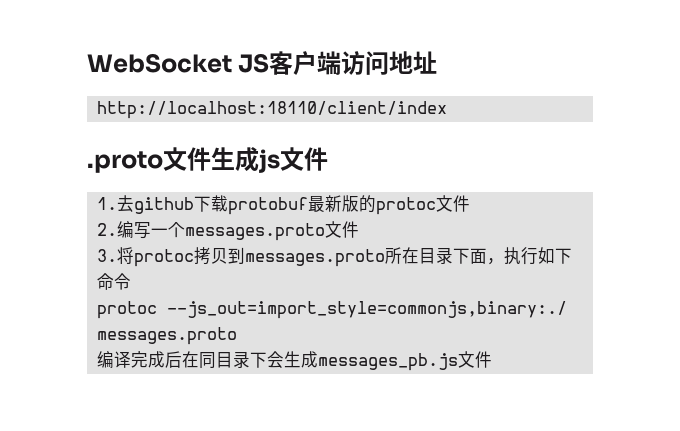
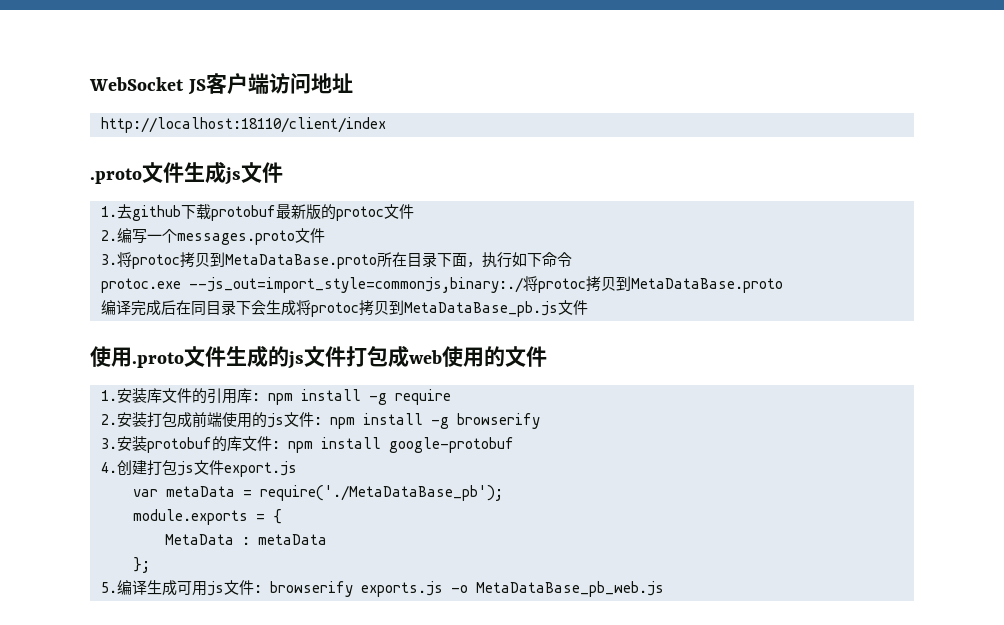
- 3.将protoc拷贝到messages.proto所在目录下面，执行如下命令
+ 3.将protoc拷贝到MetaDataBase.proto所在目录下面，执行如下命令
- protoc --js_out=import_style=commonjs,binary:./ messages.proto
+ protoc.exe --js_out=import_style=commonjs,binary:./将protoc拷贝到MetaDataBase.proto
- 编译完成后在同目录下会生成messages_pb.js文件
+ 编译完成后在同目录下会生成将protoc拷贝到MetaDataBase_pb.js文件
+ 使用.proto文件生成的js文件打包成web使用的文件
+ 1.安装库文件的引用库: npm install -g require
+ 2.安装打包成前端使用的js文件: npm install -g browserify
+ 3.安装protobuf的库文件: npm install google-protobuf
+ 4.创建打包js文件export.js
+ var metaData = require('./MetaDataBase_pb');
+ module.exports = {
+ MetaData : metaData
+ };
+ 5.编译生成可用js文件: browserify exports.js -o MetaDataBase_pb_web.js

